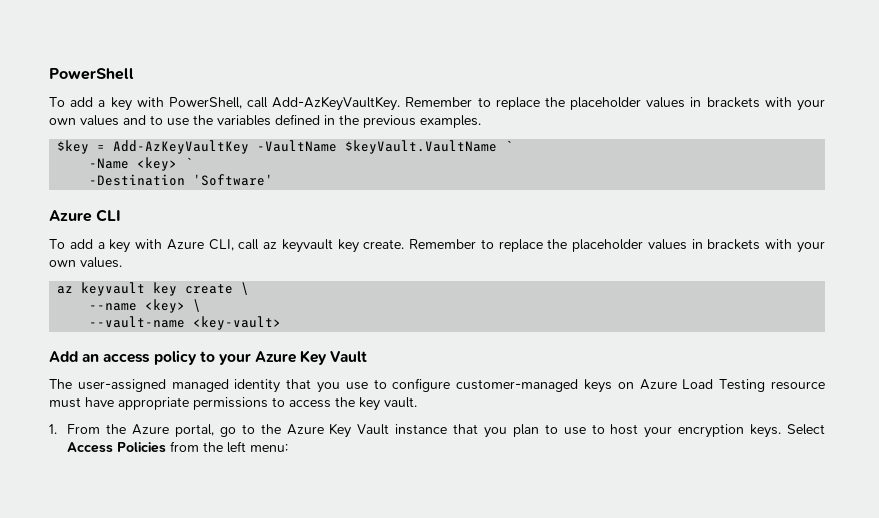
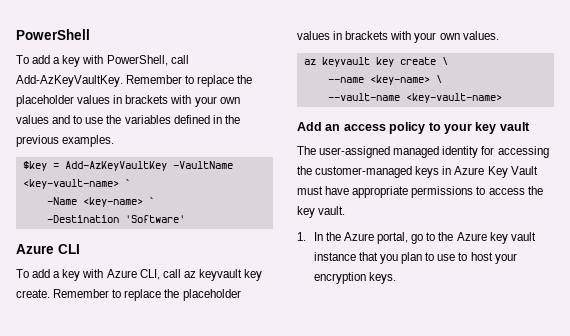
- $key = Add-AzKeyVaultKey -VaultName $keyVault.VaultName `
+ $key = Add-AzKeyVaultKey -VaultName <key-vault-name> `
- -Name <key> `
+ -Name <key-name> `
- --name <key> \
+ --name <key-name> \
- --vault-name <key-vault>
+ --vault-name <key-vault-name>
- Add an access policy to your Azure Key Vault
+ Add an access policy to your key vault
- The user-assigned managed identity that you use to configure customer-managed keys on Azure Load Testing resource must have appropriate permissions to access the key vault.
+ The user-assigned managed identity for accessing the customer-managed keys in Azure Key Vault must have appropriate permissions to access the key vault.
- 1. From the Azure portal, go to the Azure Key Vault instance that you plan to use to host your encryption keys. Select Access Policies from the left menu:
+ 1. In the Azure portal, go to the Azure key vault instance that you plan to use to host your encryption keys.

